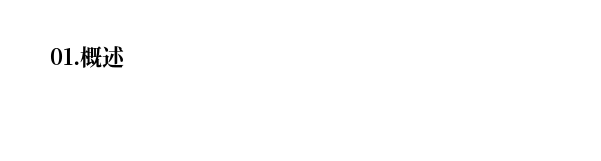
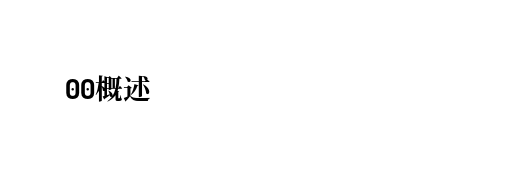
- 01.概述
+ 00概述

